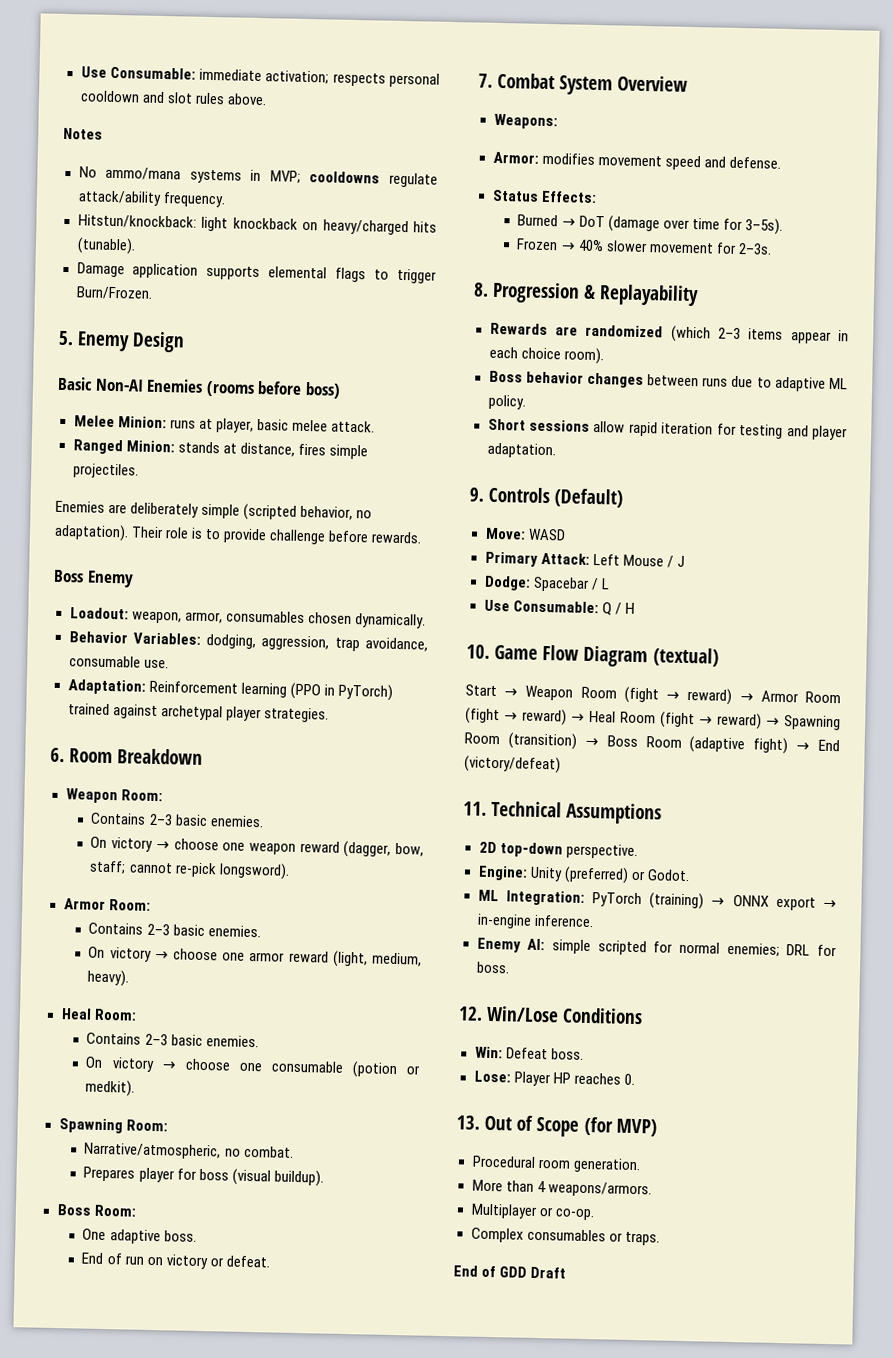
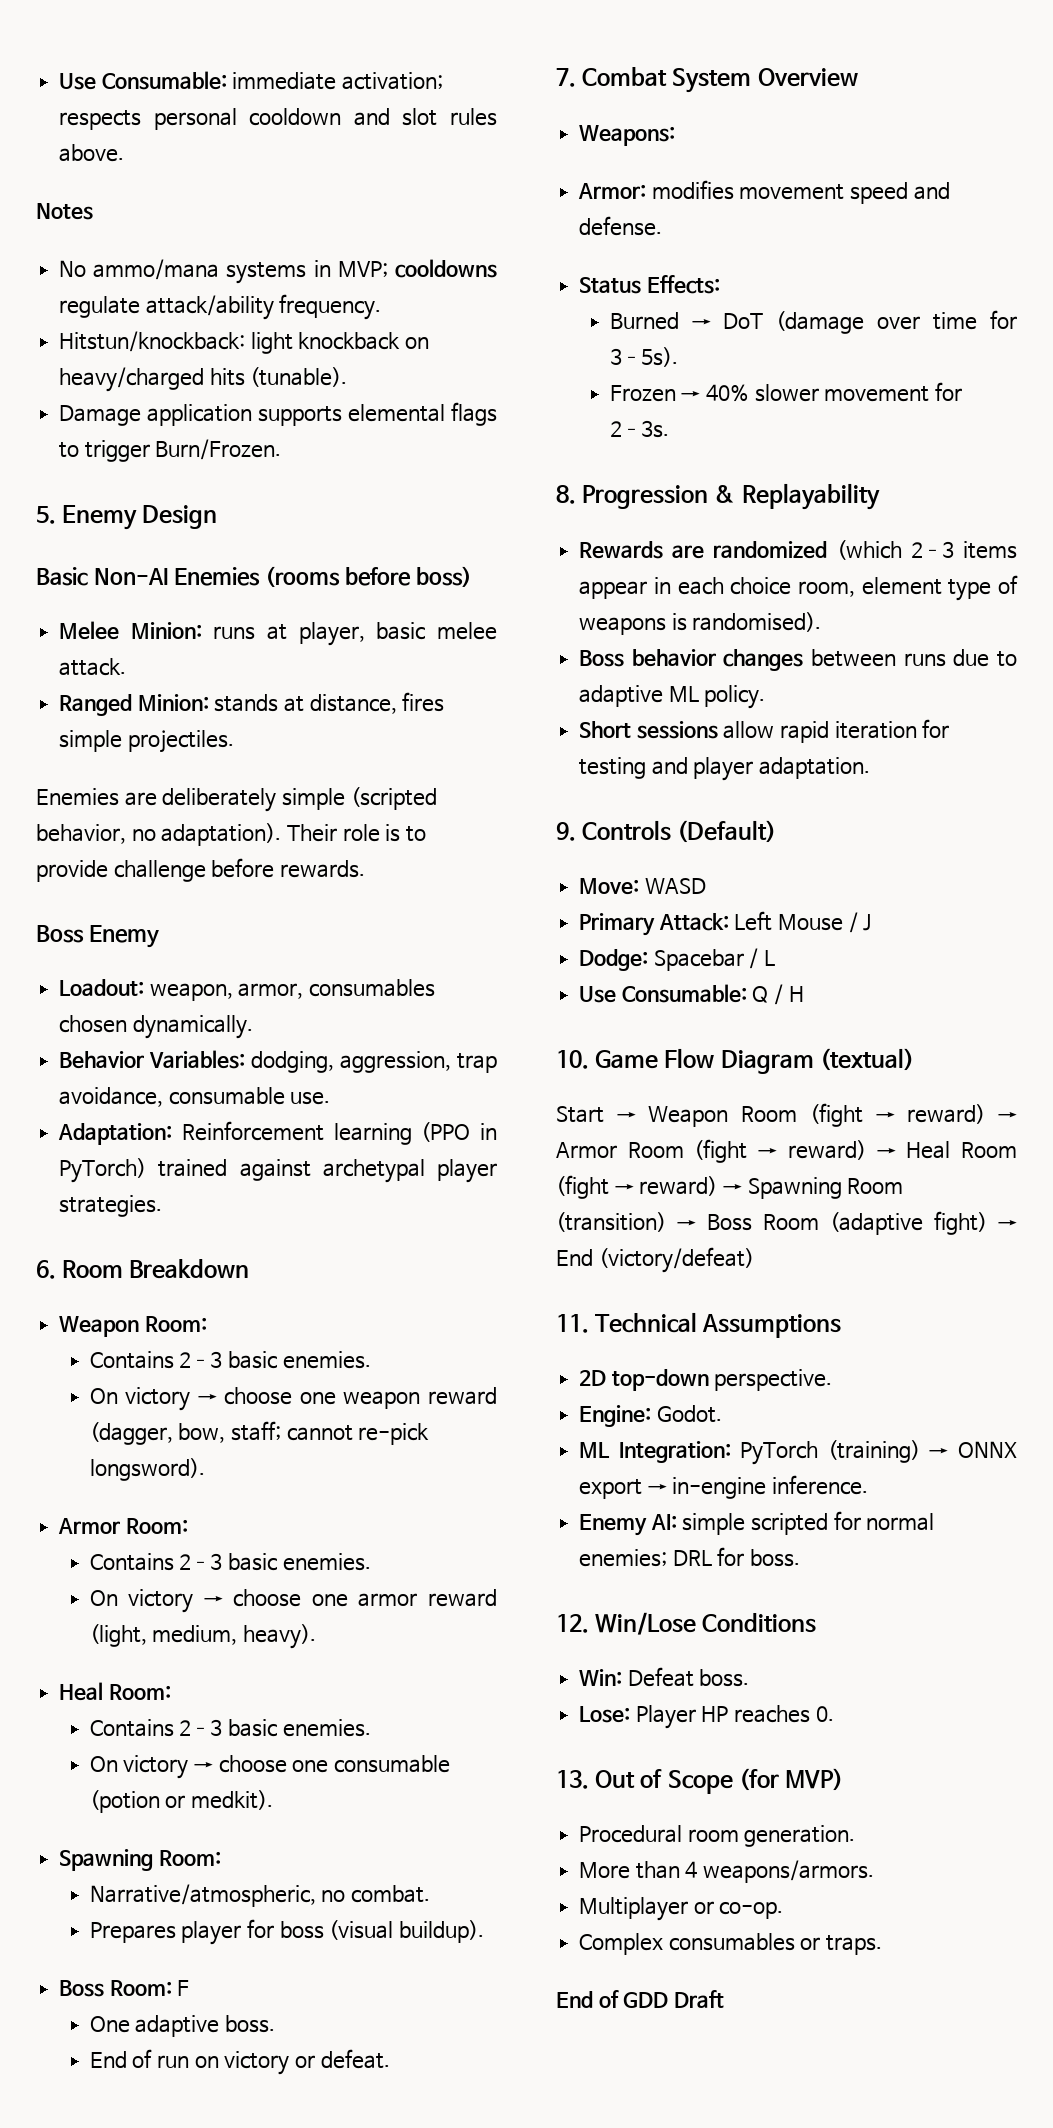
- Boss Room:
+ Boss Room: F
- Rewards are randomized (which 2–3 items appear in each choice room).
+ Rewards are randomized (which 2–3 items appear in each choice room, element type of weapons is randomised).
- Engine: Unity (preferred) or Godot.
+ Engine: Godot.

